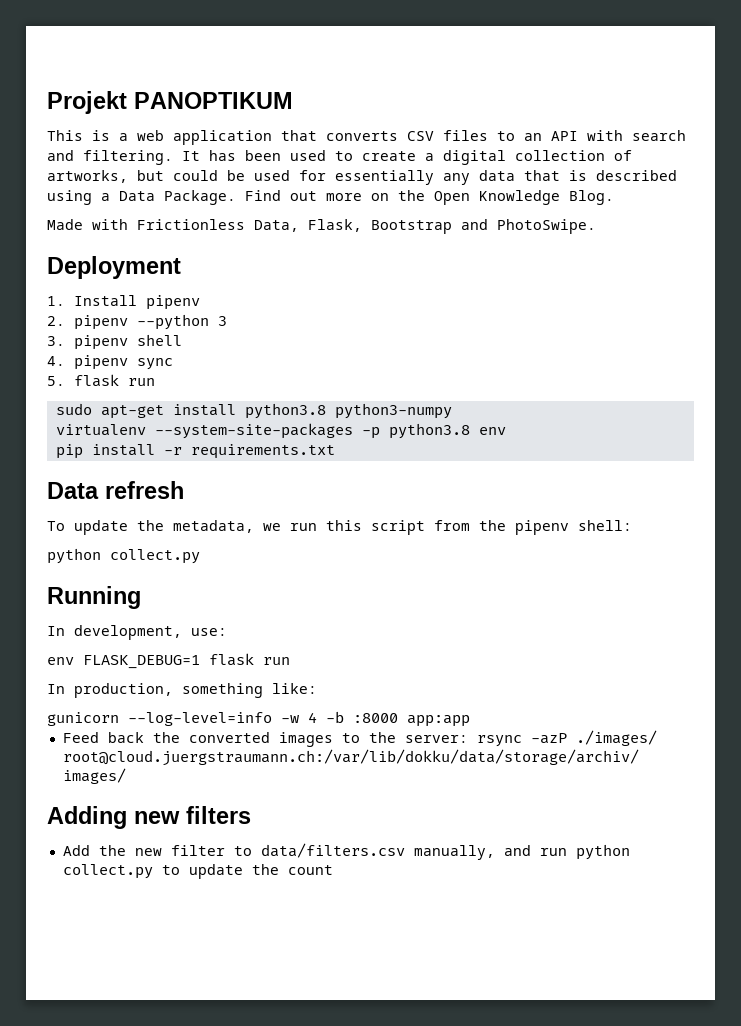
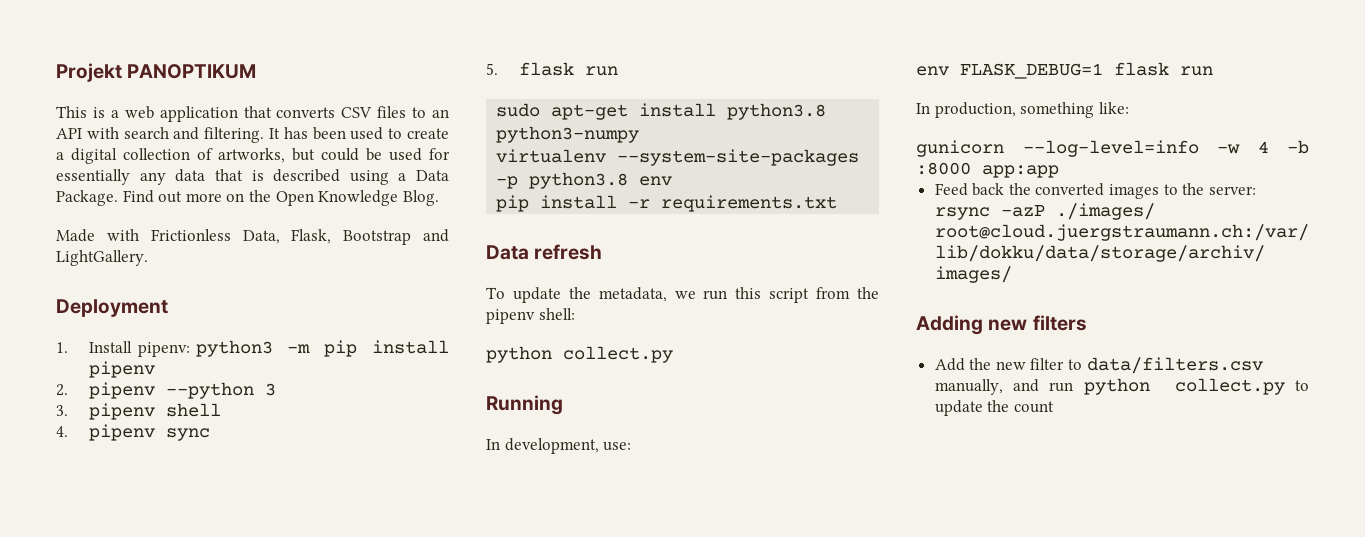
- Made with Frictionless Data, Flask, Bootstrap and PhotoSwipe.
+ Made with Frictionless Data, Flask, Bootstrap and LightGallery.
- 1. Install pipenv
+ 1. Install pipenv: python3 -m pip install pipenv

